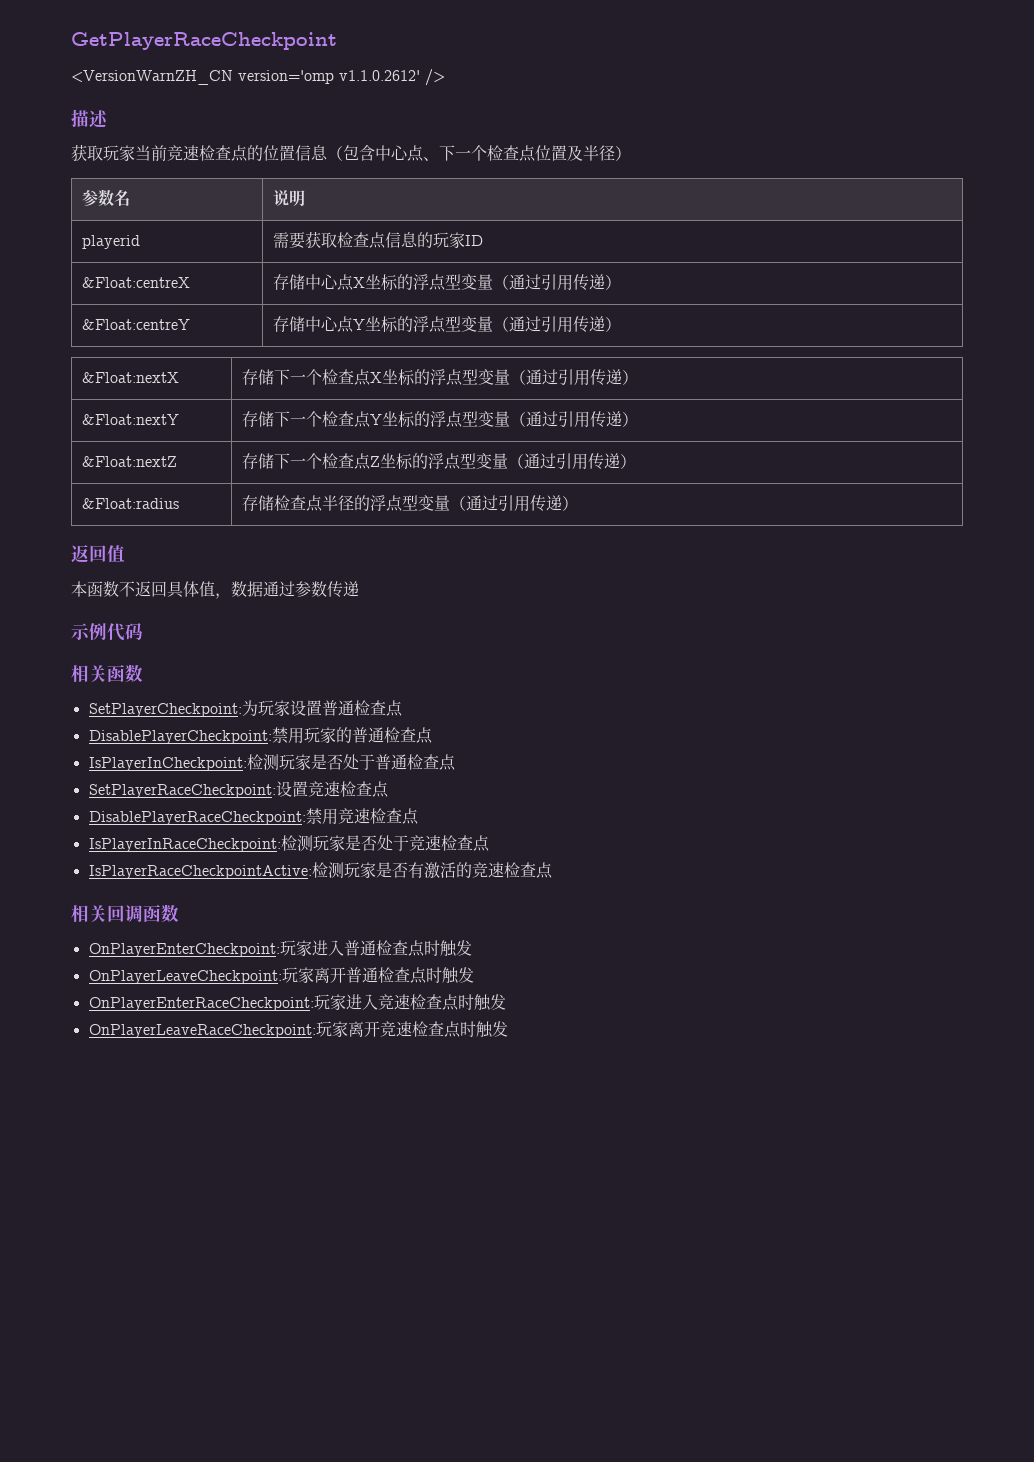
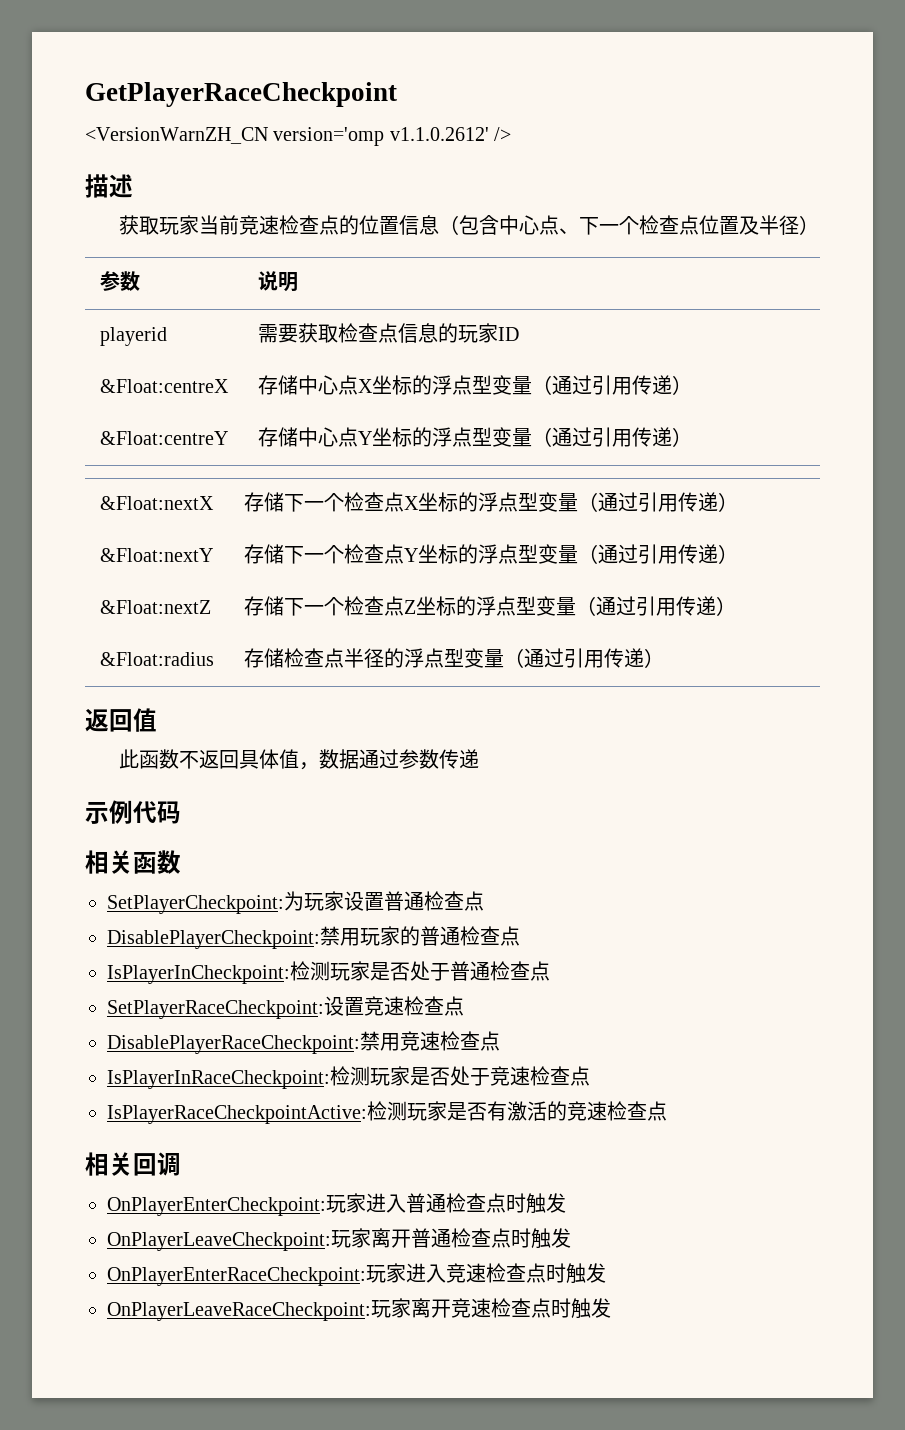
- 参数名 | 说明
+ 参数 | 说明
- 本函数不返回具体值，数据通过参数传递
+ 此函数不返回具体值，数据通过参数传递
- 相关回调函数
+ 相关回调

